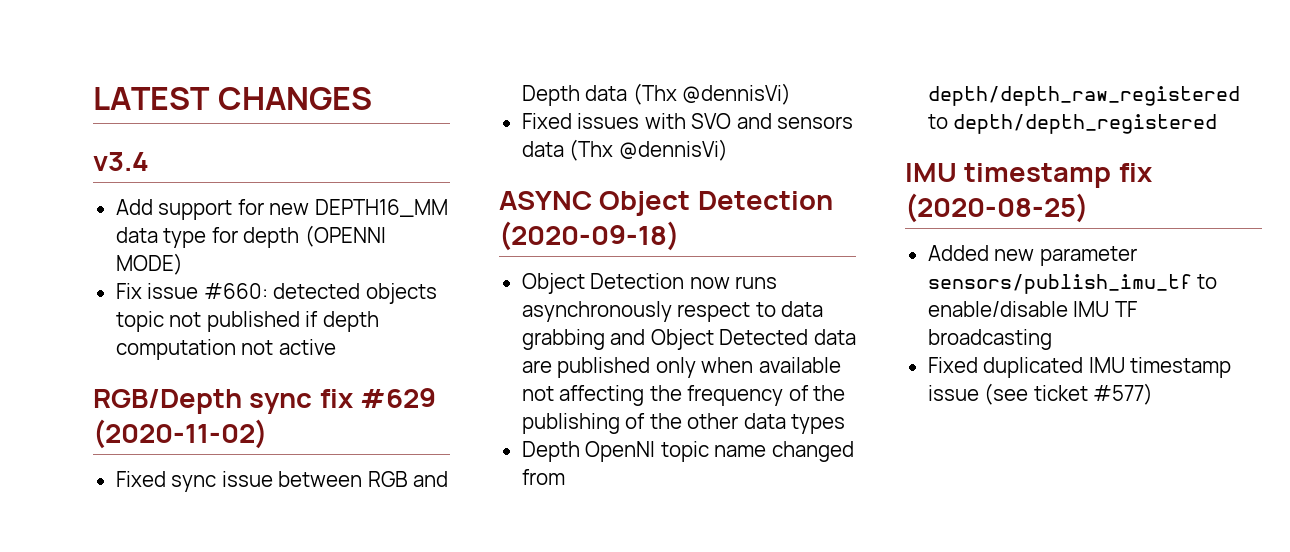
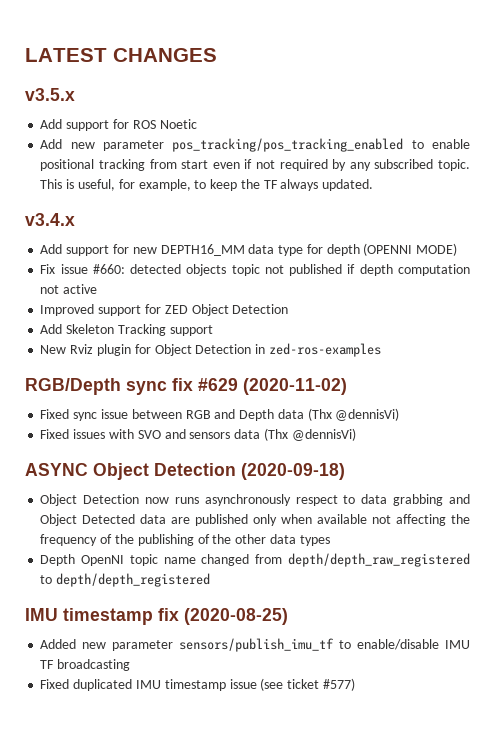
- v3.4
+ v3.5.x
+ Add support for ROS Noetic
+ Add new parameter pos_tracking/pos_tracking_enabled to enable positional tracking from start even if not required by any subscribed topic. This is useful, for example, to keep the TF always updated.
+ v3.4.x
+ Improved support for ZED Object Detection
+ Add Skeleton Tracking support
+ New Rviz plugin for Object Detection in zed-ros-examples

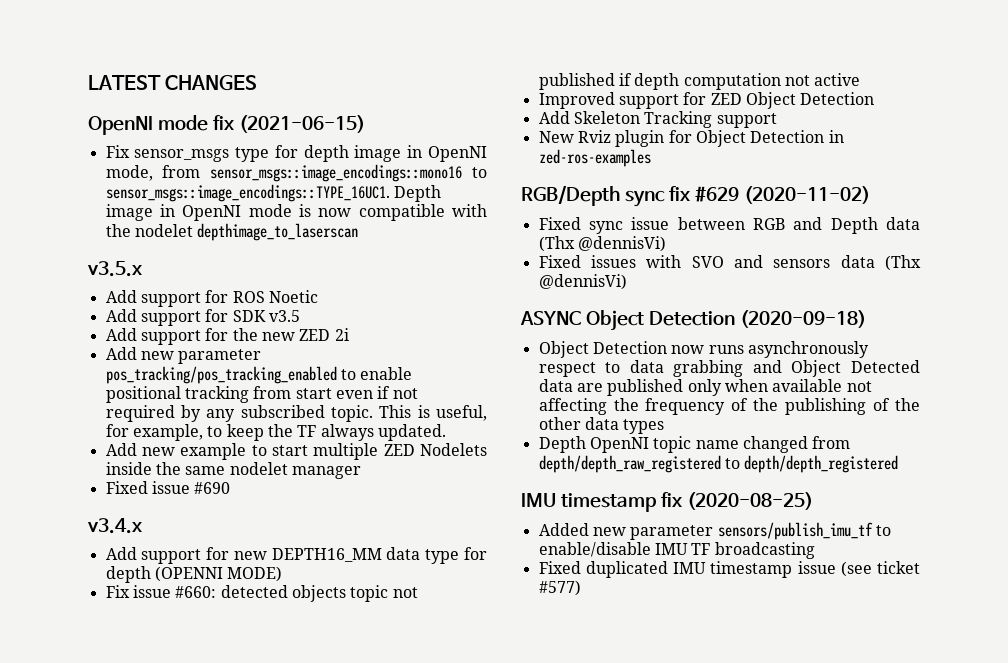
+ OpenNI mode fix (2021-06-15)
+ Fix sensor_msgs type for depth image in OpenNI mode, from sensor_msgs::image_encodings::mono16 to sensor_msgs::image_encodings::TYPE_16UC1. Depth image in OpenNI mode is now compatible with the nodelet depthimage_to_laserscan
+ Add support for SDK v3.5
+ Add support for the new ZED 2i
+ Add new example to start multiple ZED Nodelets inside the same nodelet manager
+ Fixed issue #690

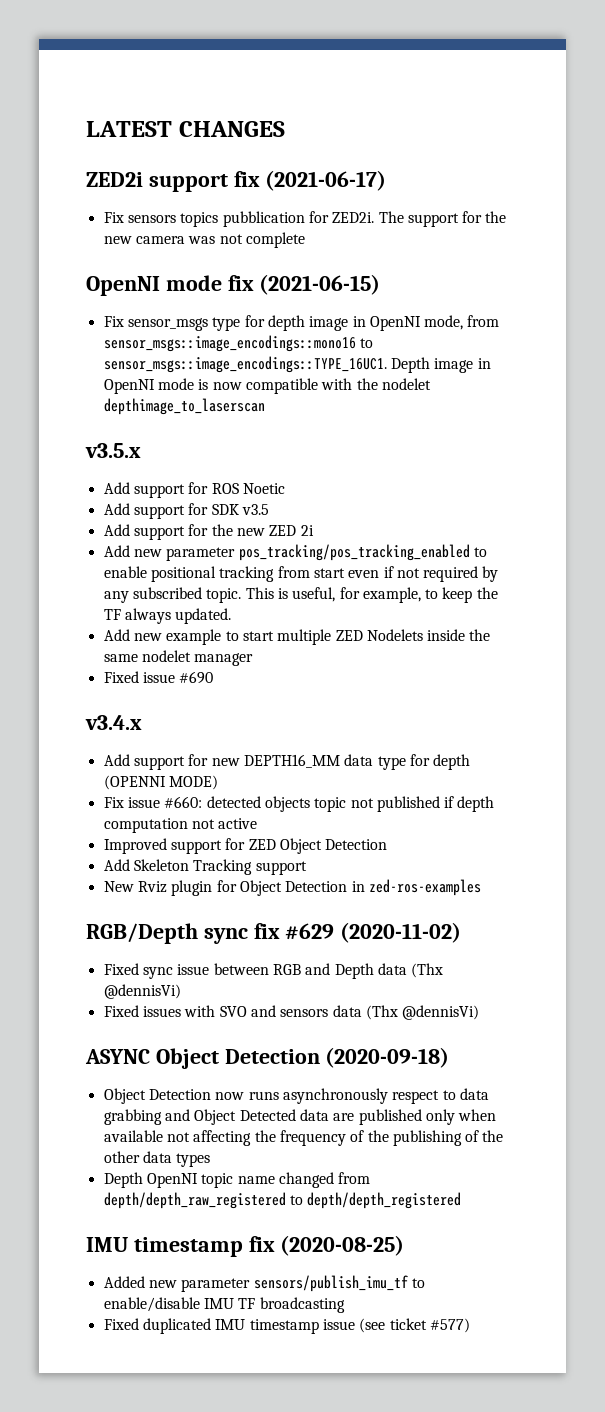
+ ZED2i support fix (2021-06-17)
+ Fix sensors topics pubblication for ZED2i. The support for the new camera was not complete

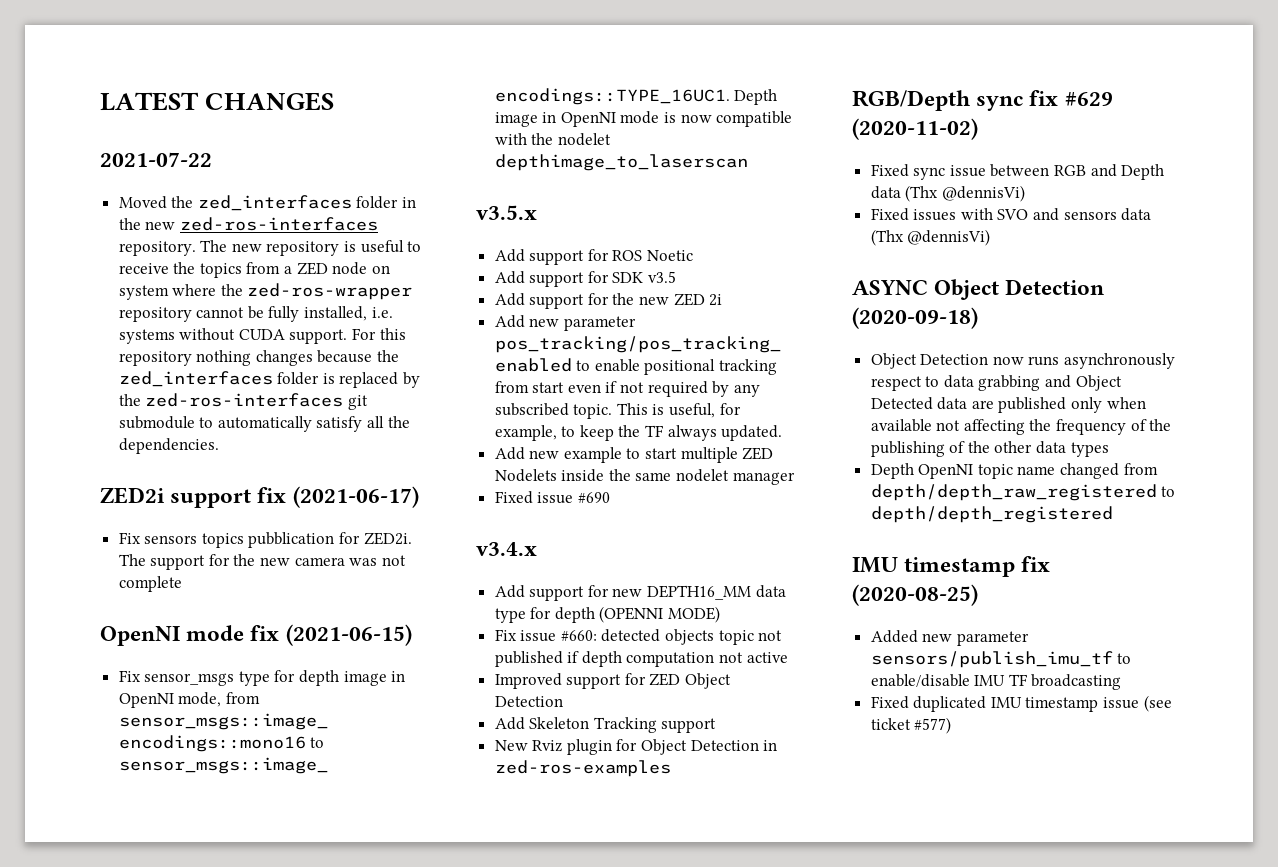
+ 2021-07-22
+ Moved the zed_interfaces folder in the new zed-ros-interfaces repository. The new repository is useful to receive the topics from a ZED node on system where the zed-ros-wrapper repository cannot be fully installed, i.e. systems without CUDA support. For this repository nothing changes because the zed_interfaces folder is replaced by the zed-ros-interfaces git submodule to automatically satisfy all the dependencies.

